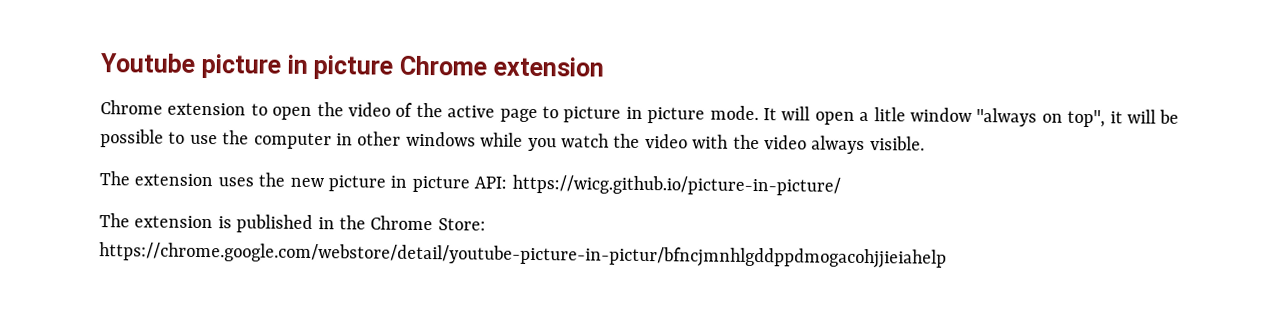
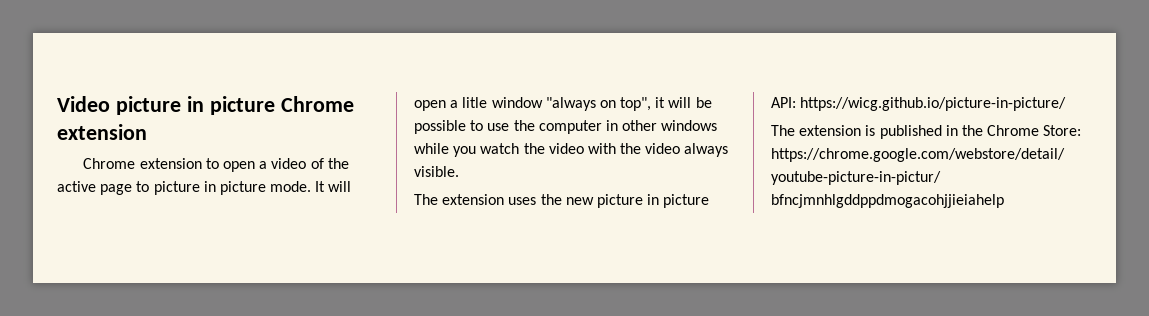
- Youtube picture in picture Chrome extension
+ Video picture in picture Chrome extension
- Chrome extension to open the video of the active page to picture in picture mode.
+ Chrome extension to open a video of the active page to picture in picture mode.

